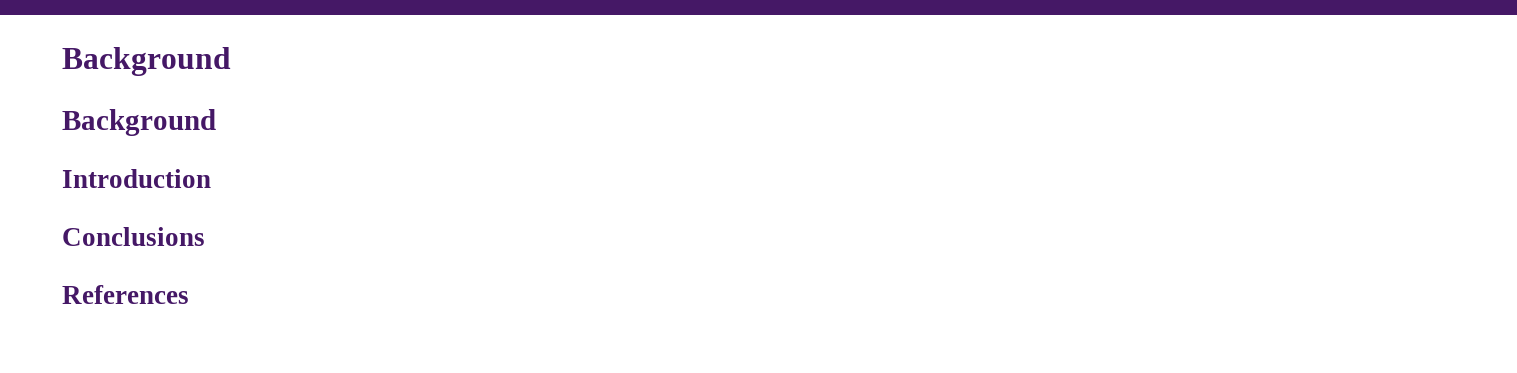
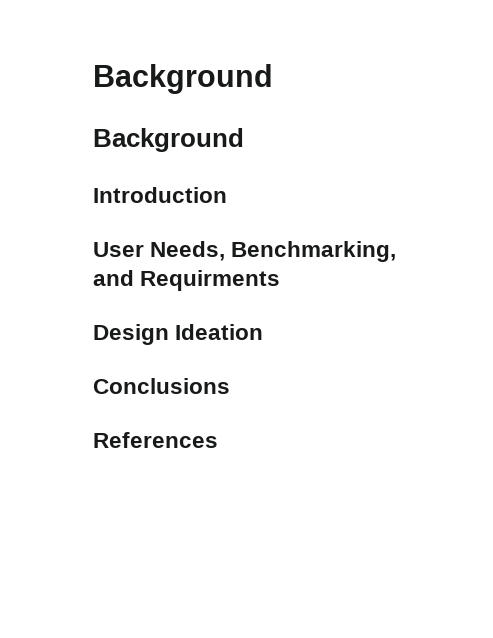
+ User Needs, Benchmarking, and Requirments
+ Design Ideation

